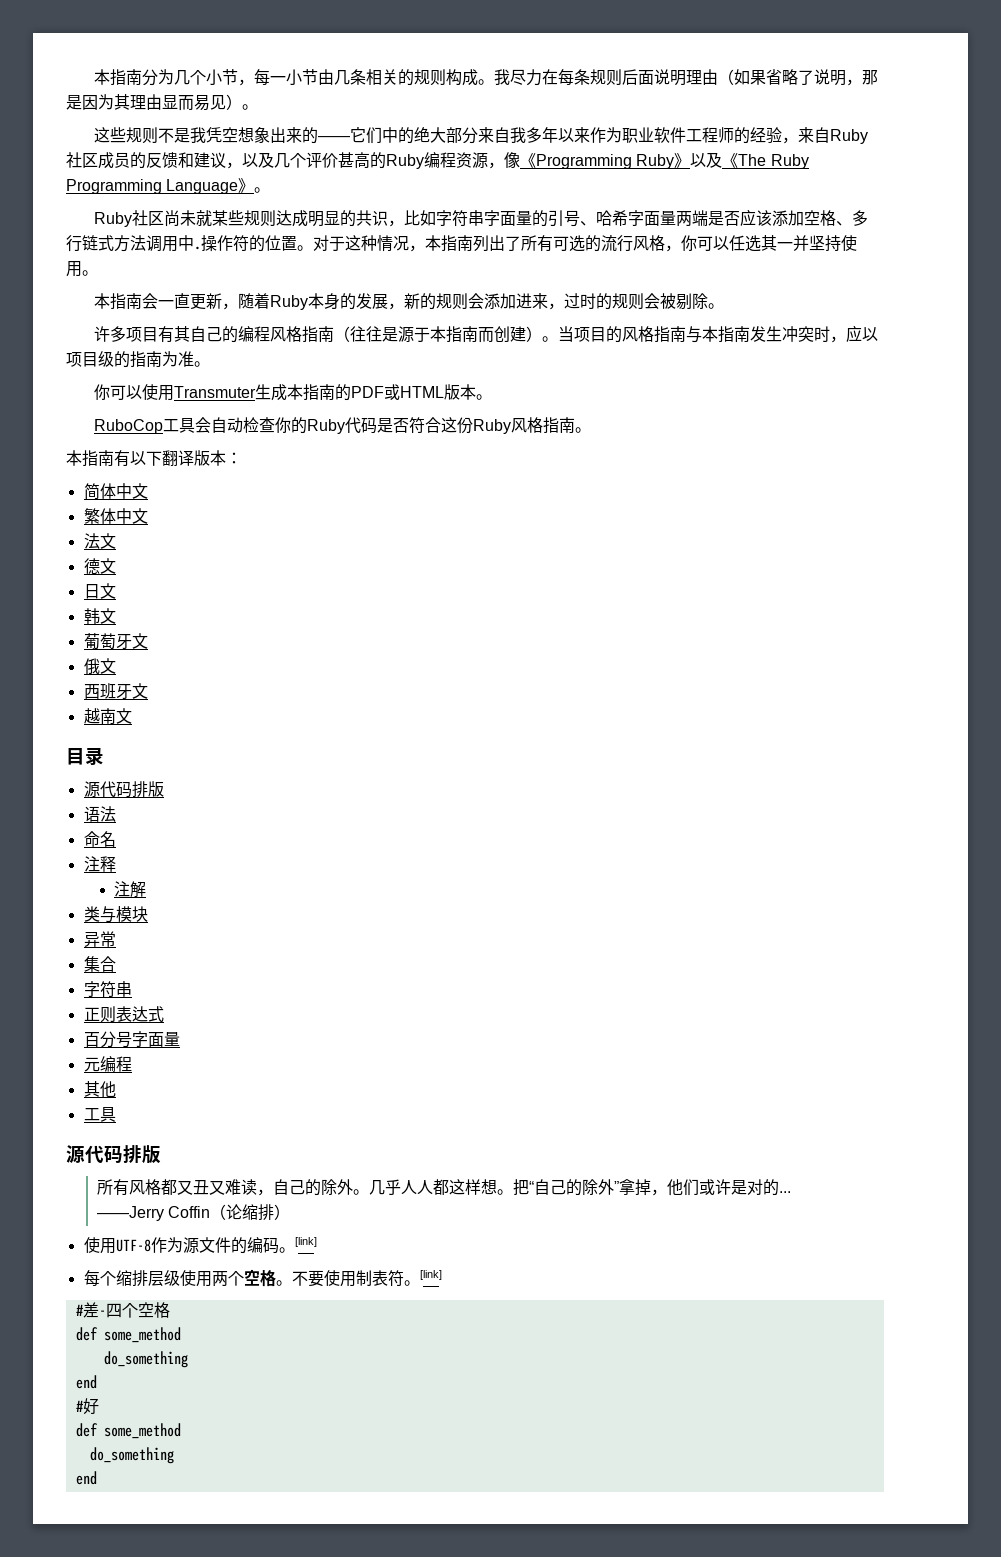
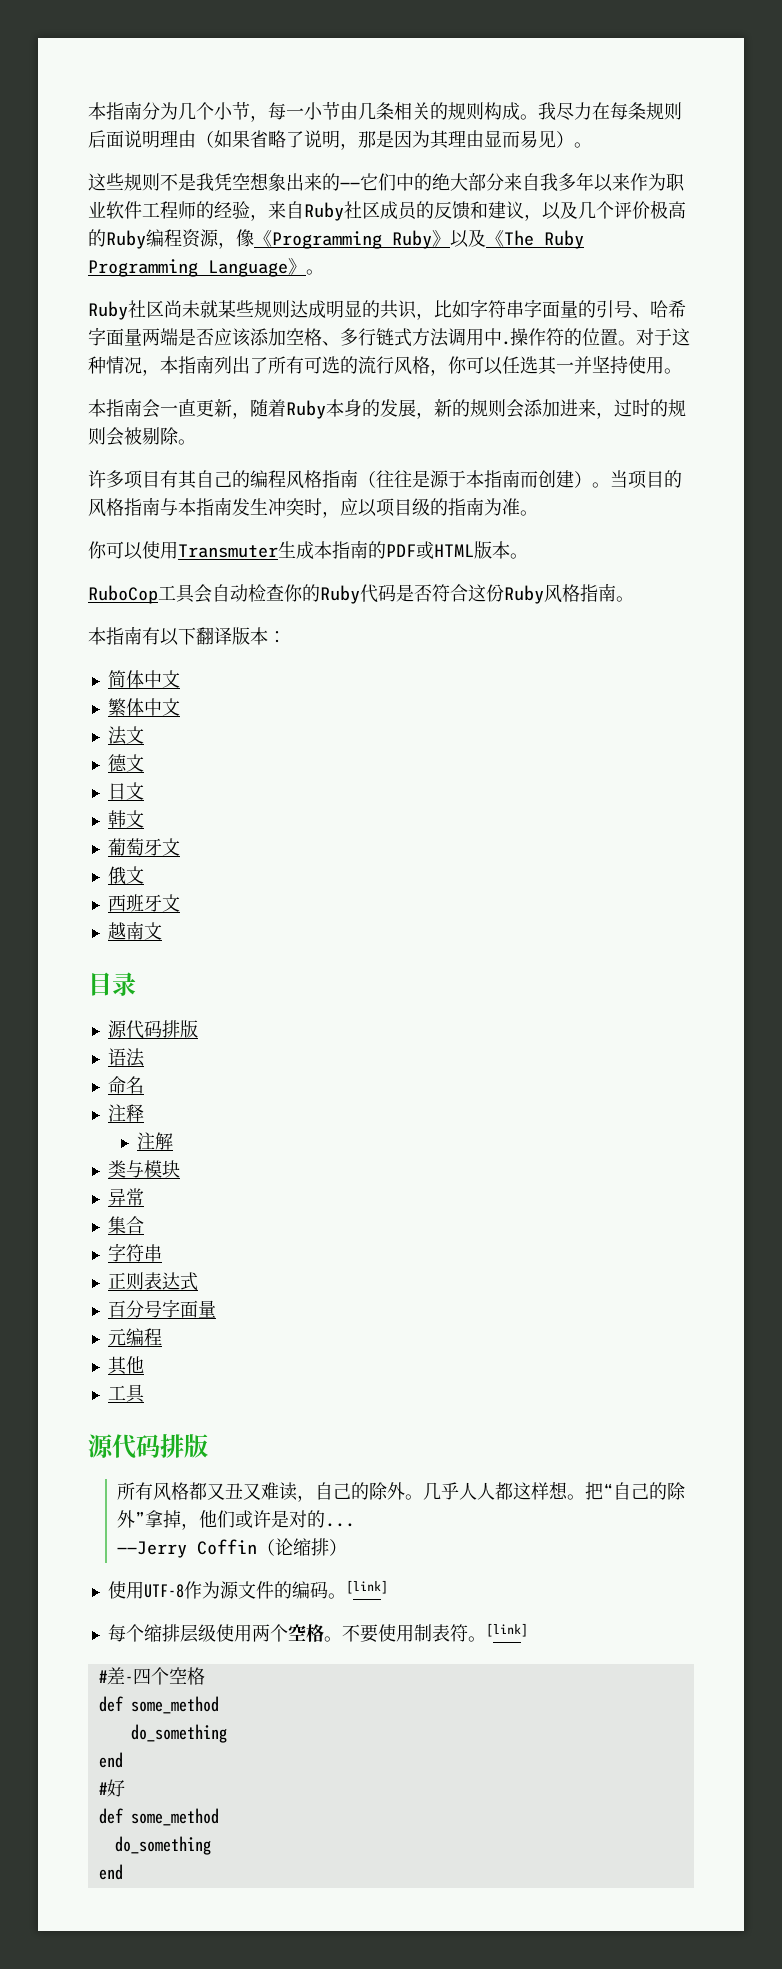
- 这些规则不是我凭空想象出来的——它们中的绝大部分来自我多年以来作为职业软件工程师的经验，来自Ruby社区成员的反馈和建议，以及几个评价甚高的Ruby编程资源，像《Programming Ruby》以及《The Ruby Programming Language》。
+ 这些规则不是我凭空想象出来的——它们中的绝大部分来自我多年以来作为职业软件工程师的经验，来自Ruby社区成员的反馈和建议，以及几个评价极高的Ruby编程资源，像《Programming Ruby》以及《The Ruby Programming Language》。

